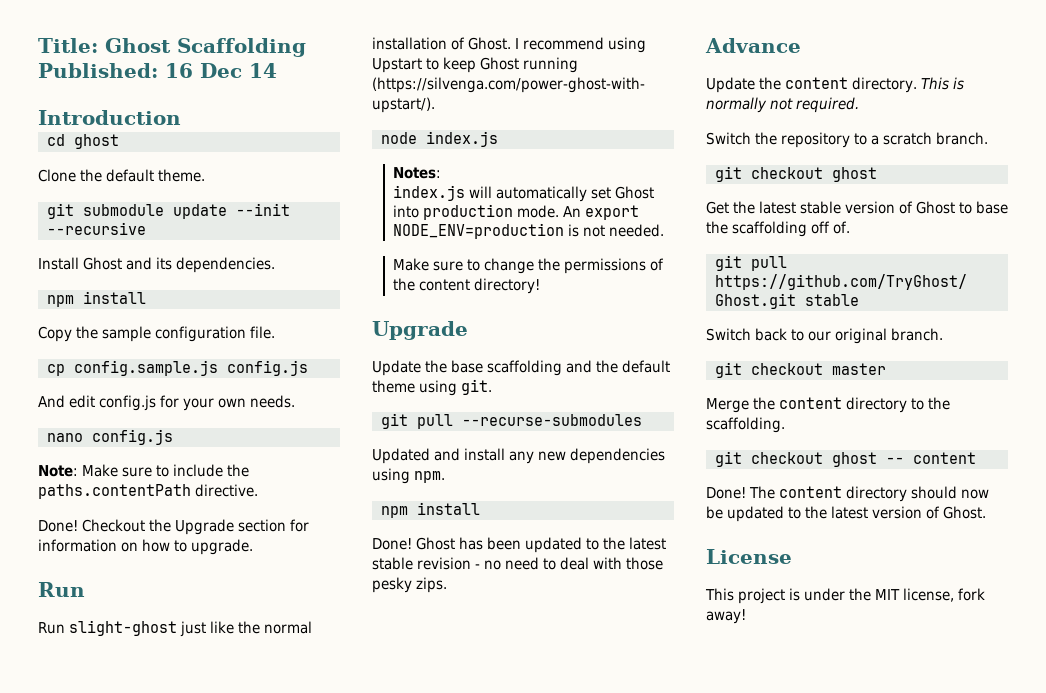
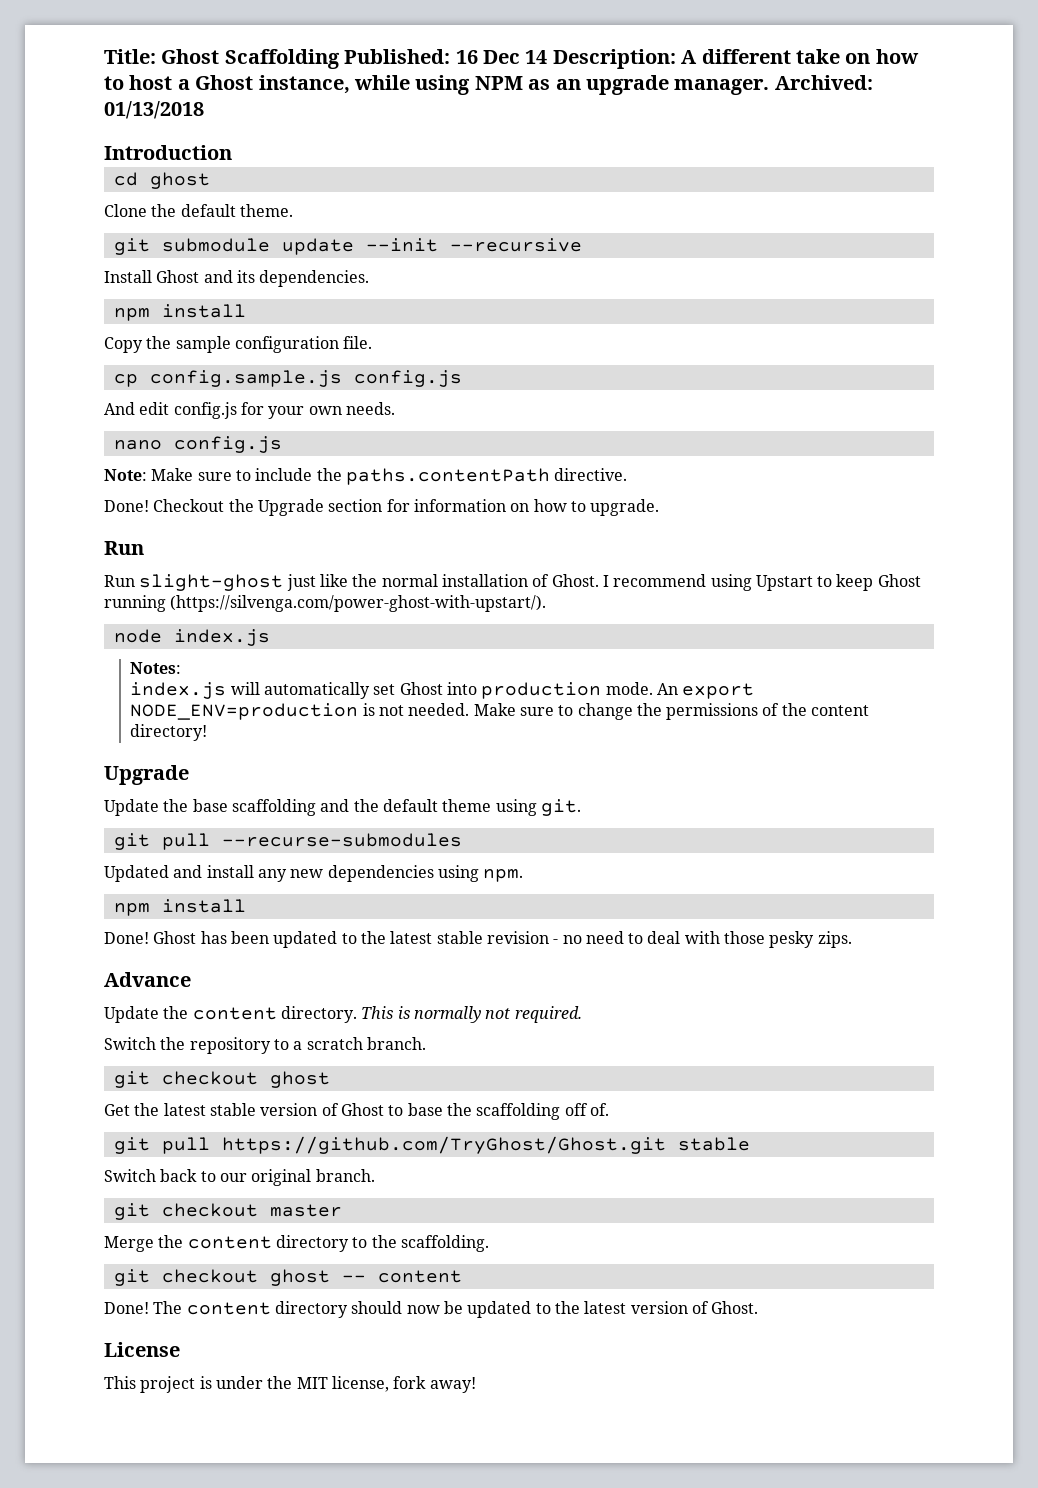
- Title: Ghost Scaffolding Published: 16 Dec 14
+ Title: Ghost Scaffolding Published: 16 Dec 14 Description: A different take on how to host a Ghost instance, while using NPM as an upgrade manager. Archived: 01/13/2018
- An export NODE_ENV=production is not needed.
- Make sure to change the permissions of the content directory!
+ An export NODE_ENV=production is not needed. Make sure to change the permissions of the content directory!

